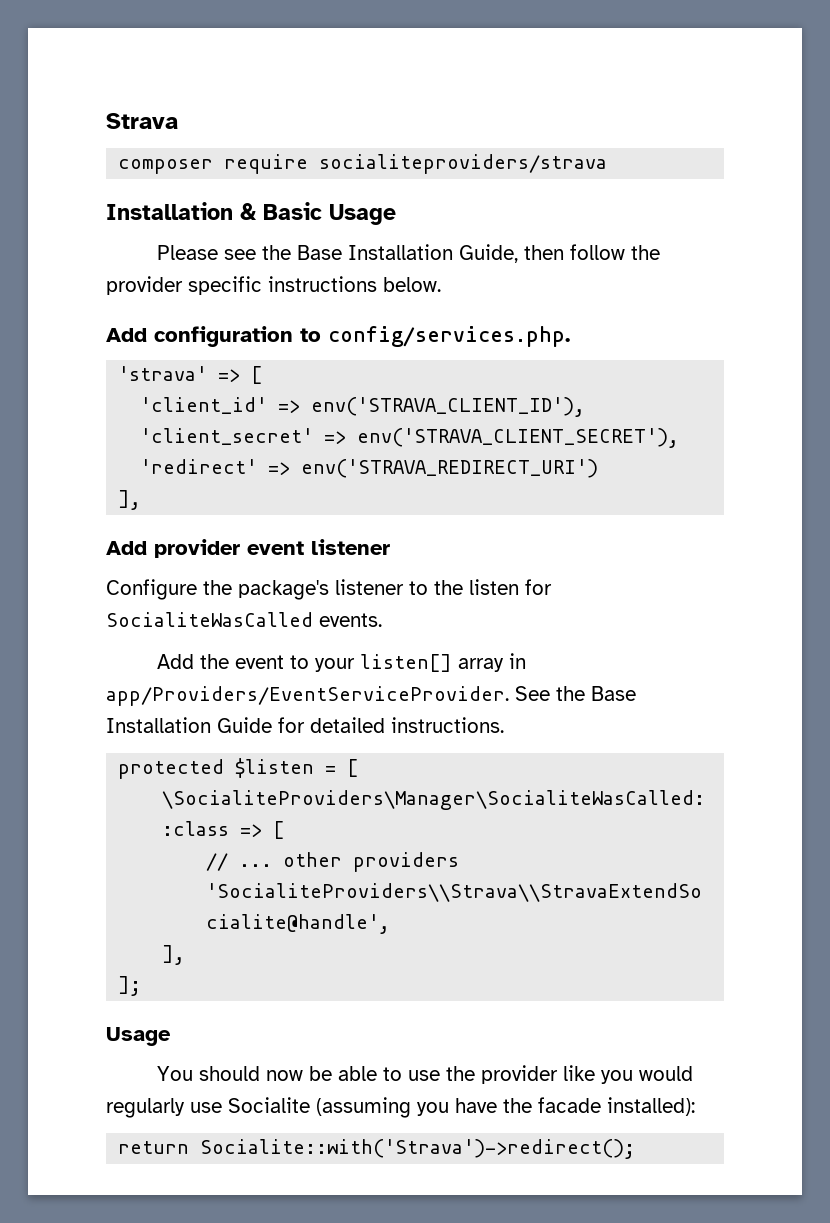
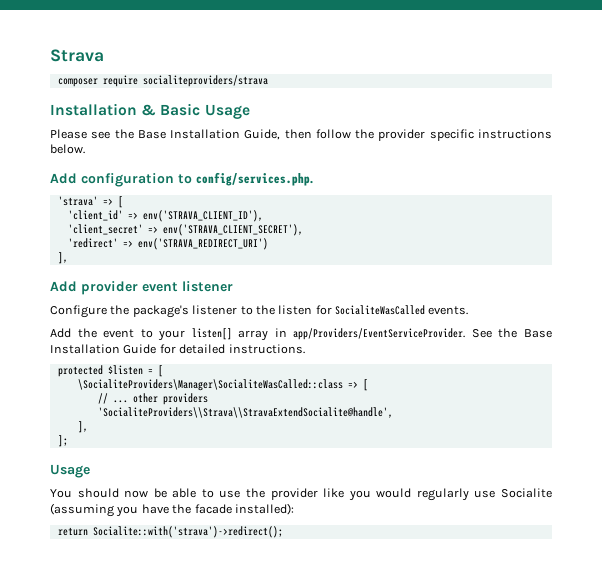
- return Socialite::with('Strava')->redirect();
+ return Socialite::with('strava')->redirect();

